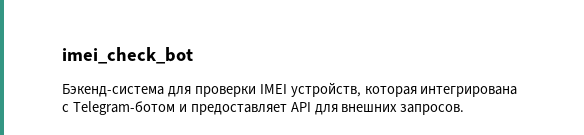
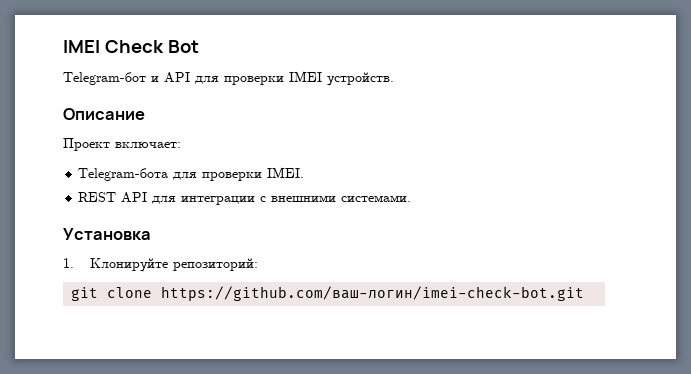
- imei_check_bot
- Бэкенд-система для проверки IMEI устройств, которая интегрирована с Telegram-ботом и предоставляет API для внешних запросов.
+ IMEI Check Bot
+ Telegram-бот и API для проверки IMEI устройств.
+ Описание
+ Проект включает:
+ Telegram-бота для проверки IMEI.
+ REST API для интеграции с внешними системами.
+ Установка
+ 1. Клонируйте репозиторий:
+ git clone https://github.com/ваш-логин/imei-check-bot.git

